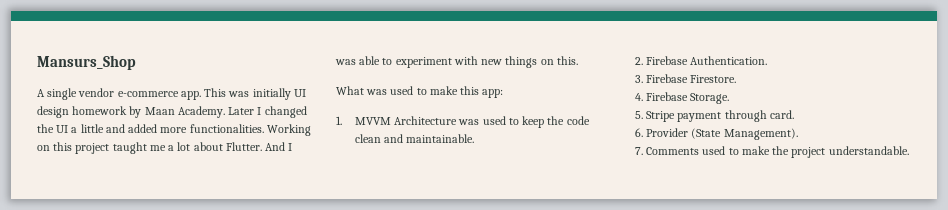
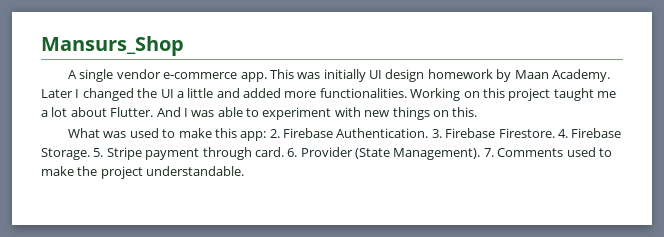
- What was used to make this app:
- 1. MVVM Architecture was used to keep the code clean and maintainable.
- 2. Firebase Authentication.
- 3. Firebase Firestore.
- 4. Firebase Storage.
- 5. Stripe payment through card.
- 6. Provider (State Management).
- 7. Comments used to make the project understandable.
+ What was used to make this app: 2. Firebase Authentication. 3. Firebase Firestore. 4. Firebase Storage. 5. Stripe payment through card. 6. Provider (State Management). 7. Comments used to make the project understandable.

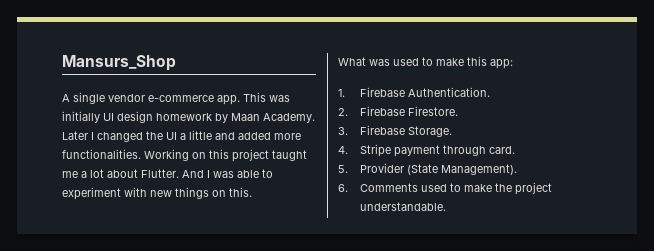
- What was used to make this app: 2. Firebase Authentication. 3. Firebase Firestore. 4. Firebase Storage. 5. Stripe payment through card. 6. Provider (State Management). 7. Comments used to make the project understandable.
+ What was used to make this app:
+ 1. Firebase Authentication.
+ 2. Firebase Firestore.
+ 3. Firebase Storage.
+ 4. Stripe payment through card.
+ 5. Provider (State Management).
+ 6. Comments used to make the project understandable.

